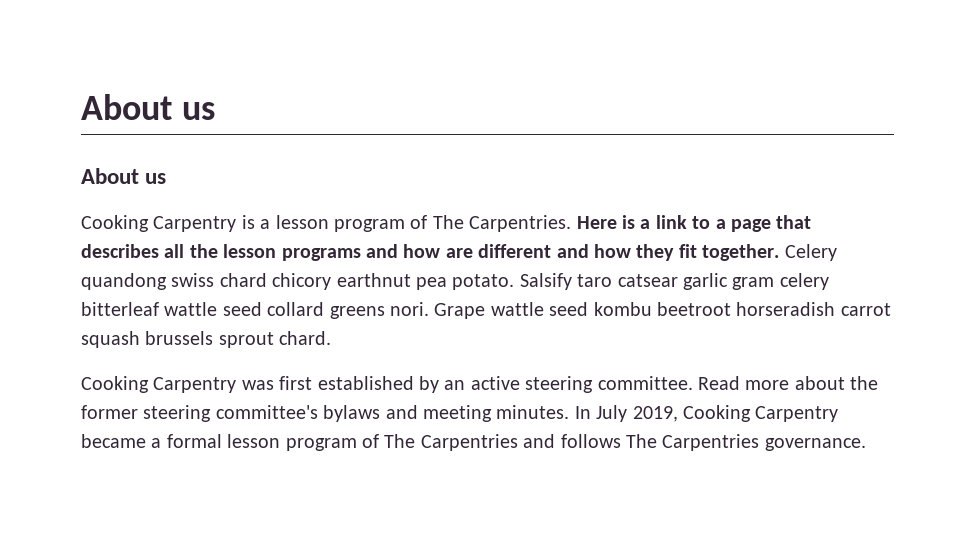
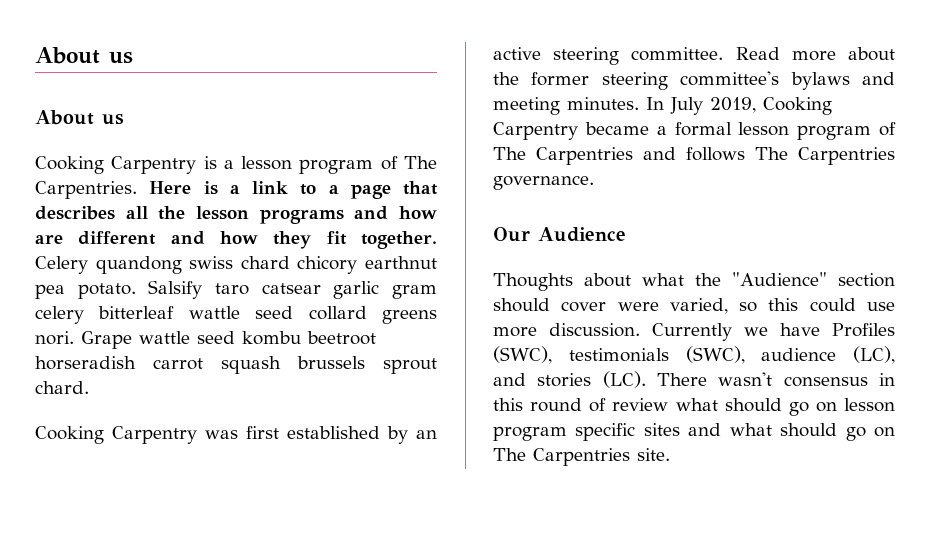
+ Our Audience
+ Thoughts about what the "Audience" section should cover were varied, so this could use more discussion. Currently we have Profiles (SWC), testimonials (SWC), audience (LC), and stories (LC). There wasn't consensus in this round of review what should go on lesson program specific sites and what should go on The Carpentries site.

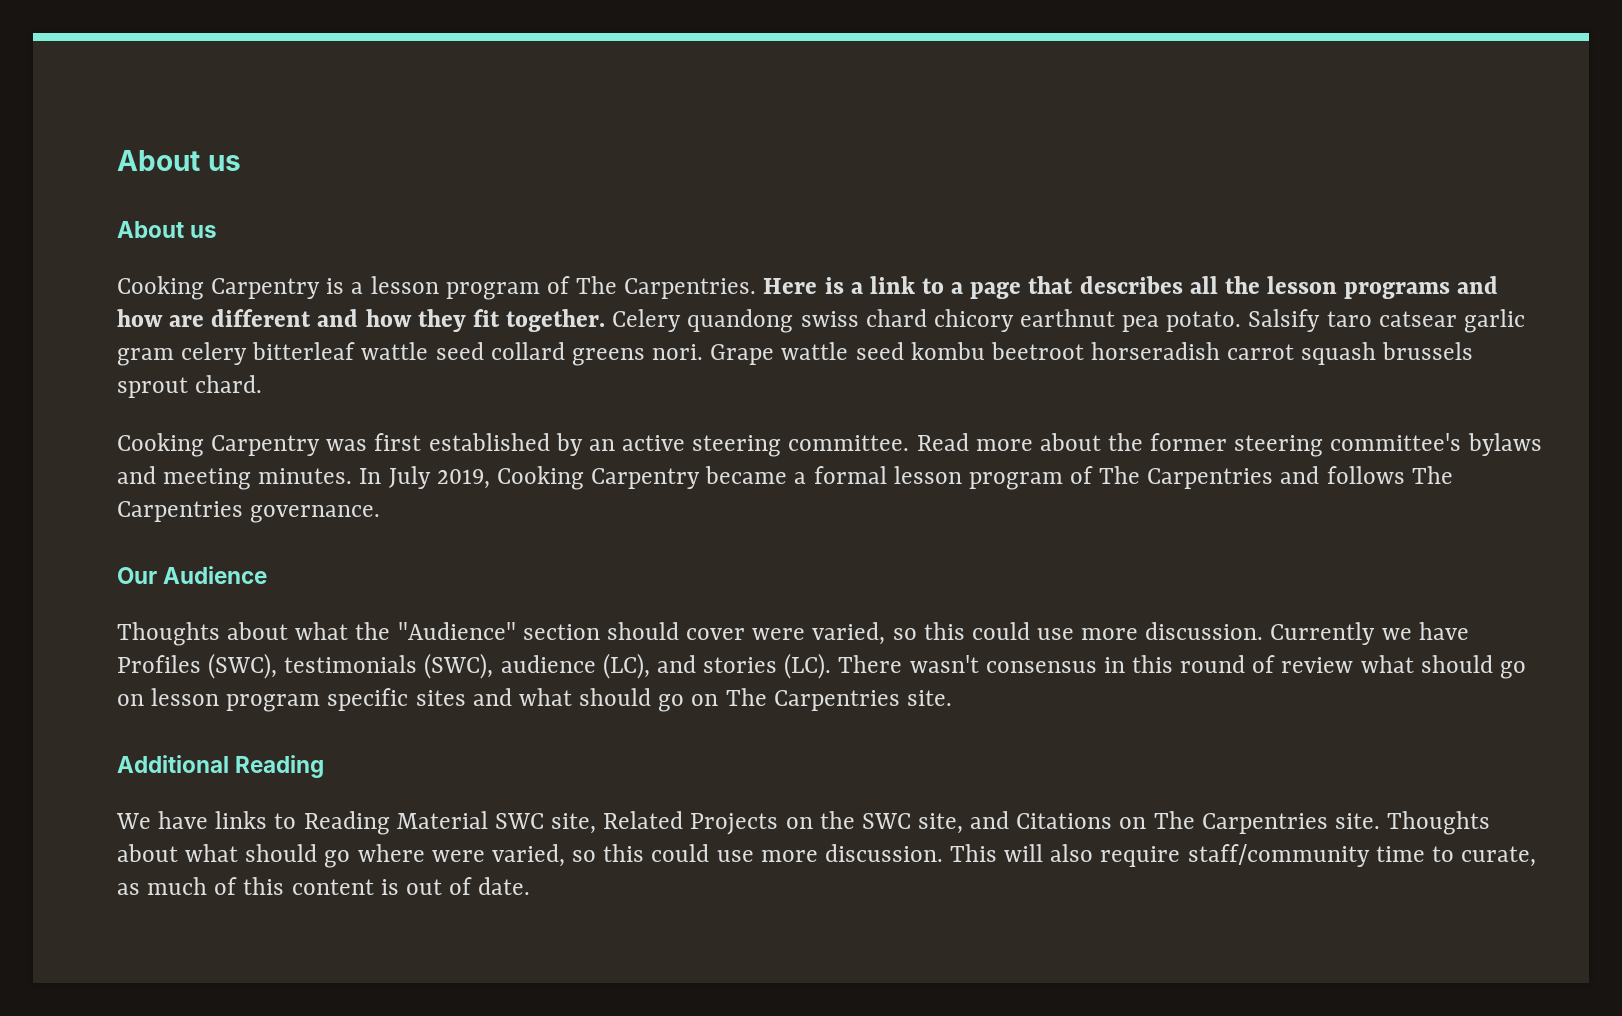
+ Additional Reading
+ We have links to Reading Material SWC site, Related Projects on the SWC site, and Citations on The Carpentries site. Thoughts about what should go where were varied, so this could use more discussion. This will also require staff/community time to curate, as much of this content is out of date.

